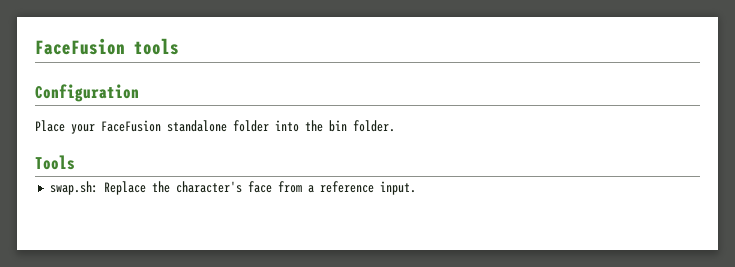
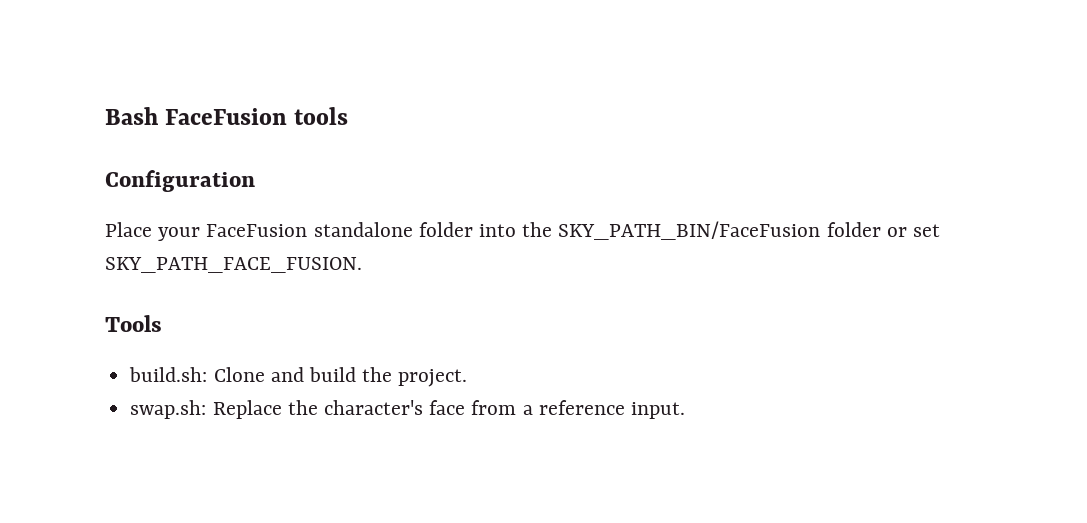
- FaceFusion tools
+ Bash FaceFusion tools
- Place your FaceFusion standalone folder into the bin folder.
+ Place your FaceFusion standalone folder into the SKY_PATH_BIN/FaceFusion folder or set SKY_PATH_FACE_FUSION.
  Tools
+ build.sh: Clone and build the project.

